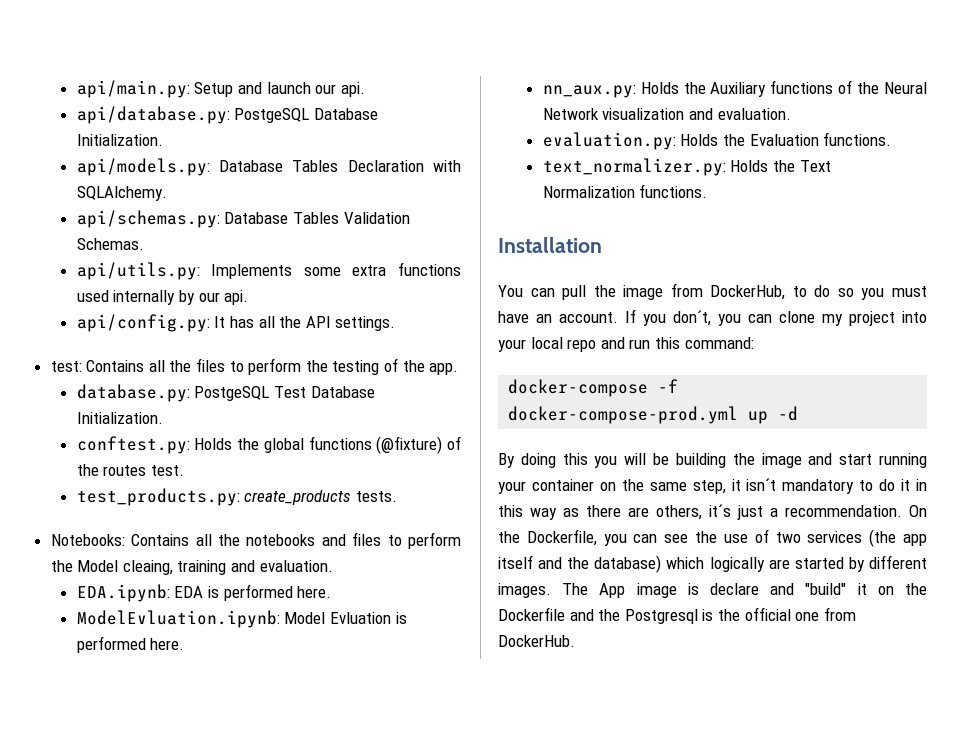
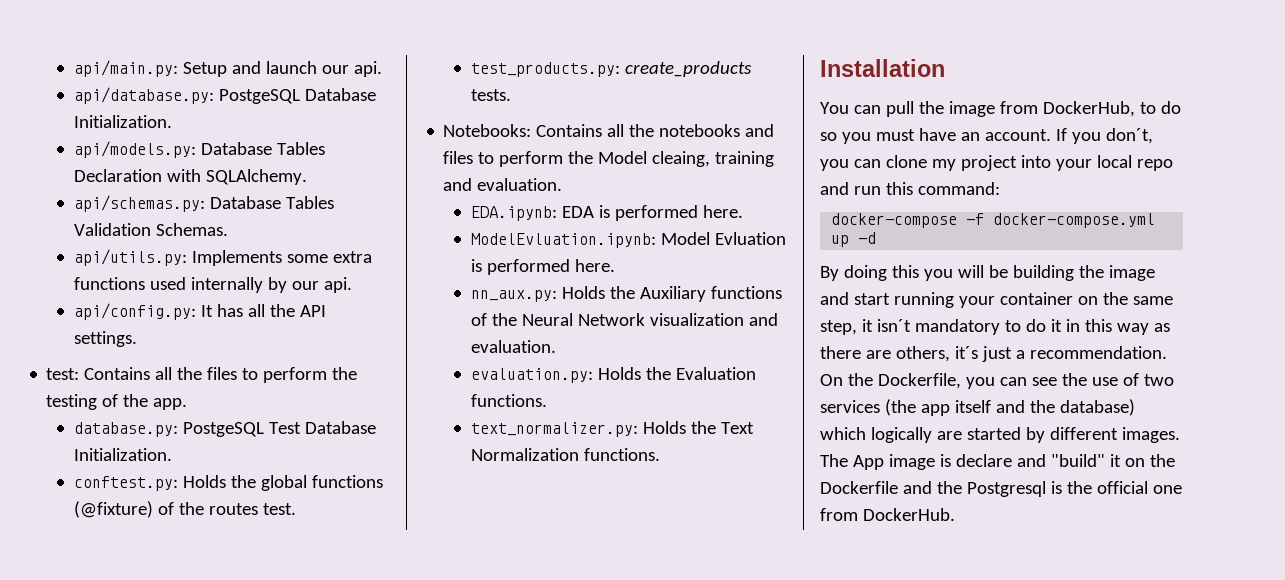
- docker-compose -f docker-compose-prod.yml up -d
+ docker-compose -f docker-compose.yml up -d

